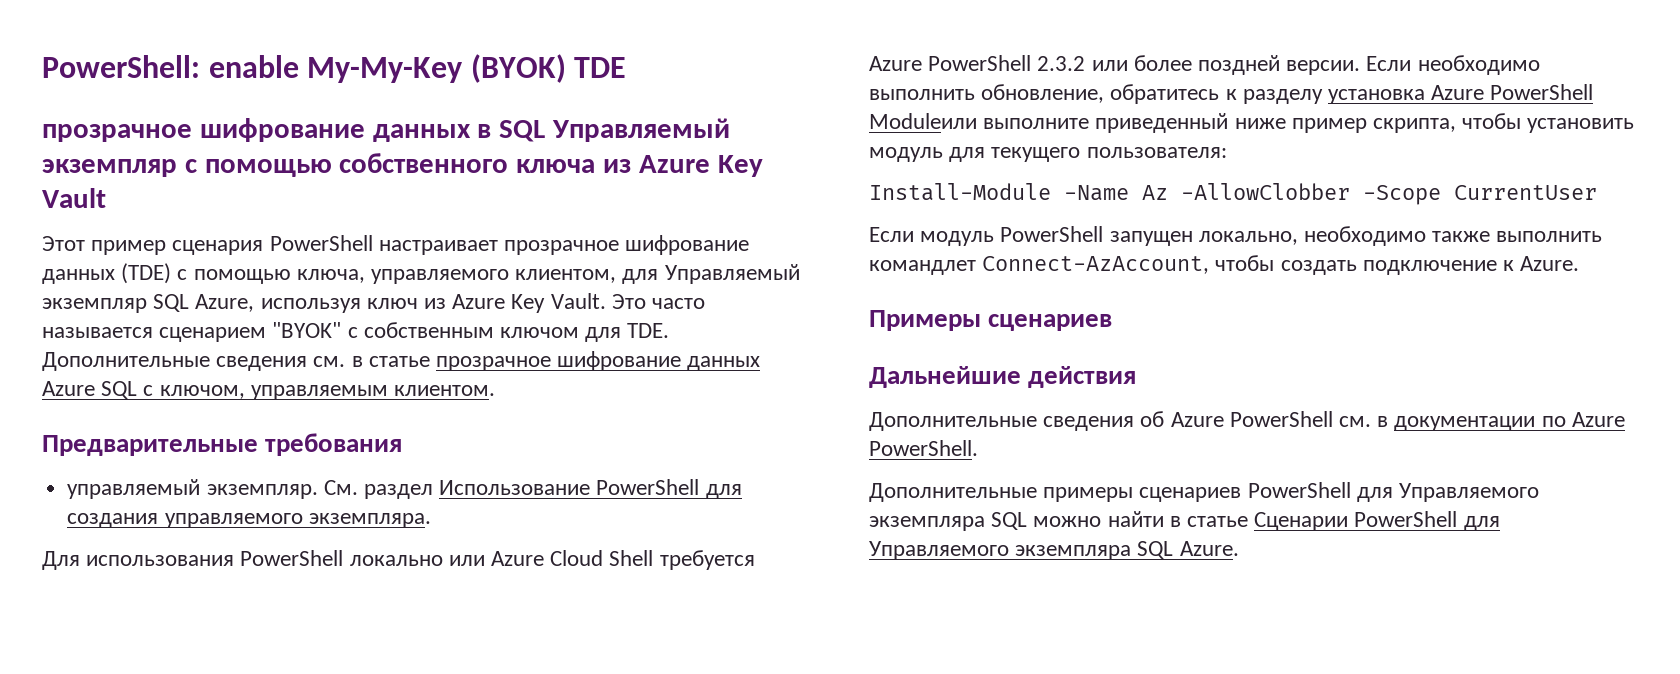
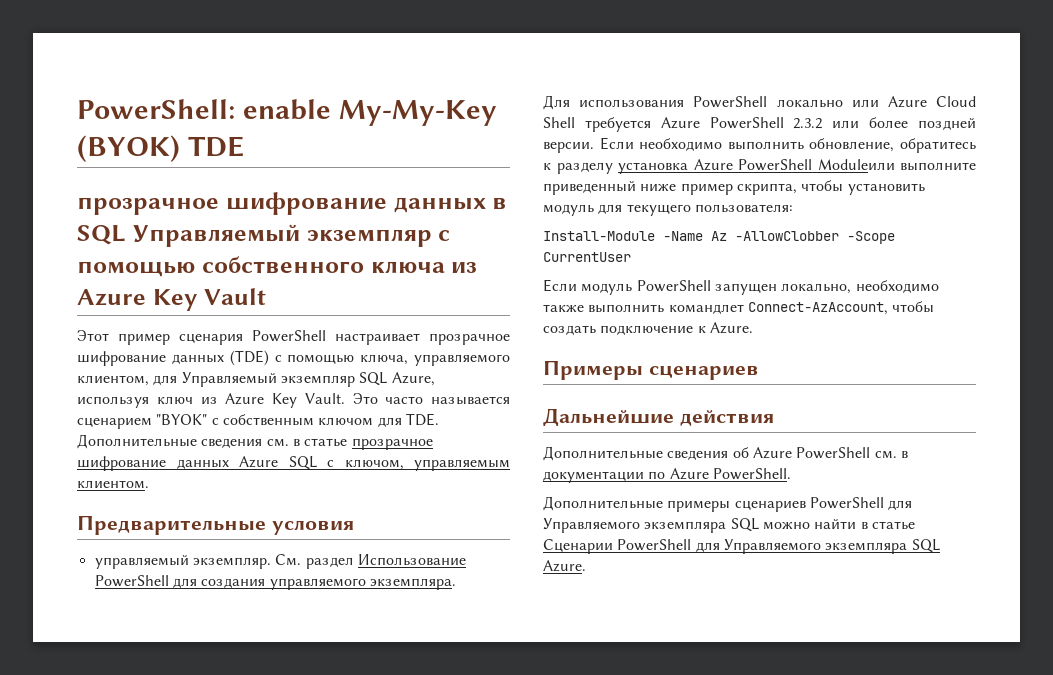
- Предварительные требования
+ Предварительные условия

